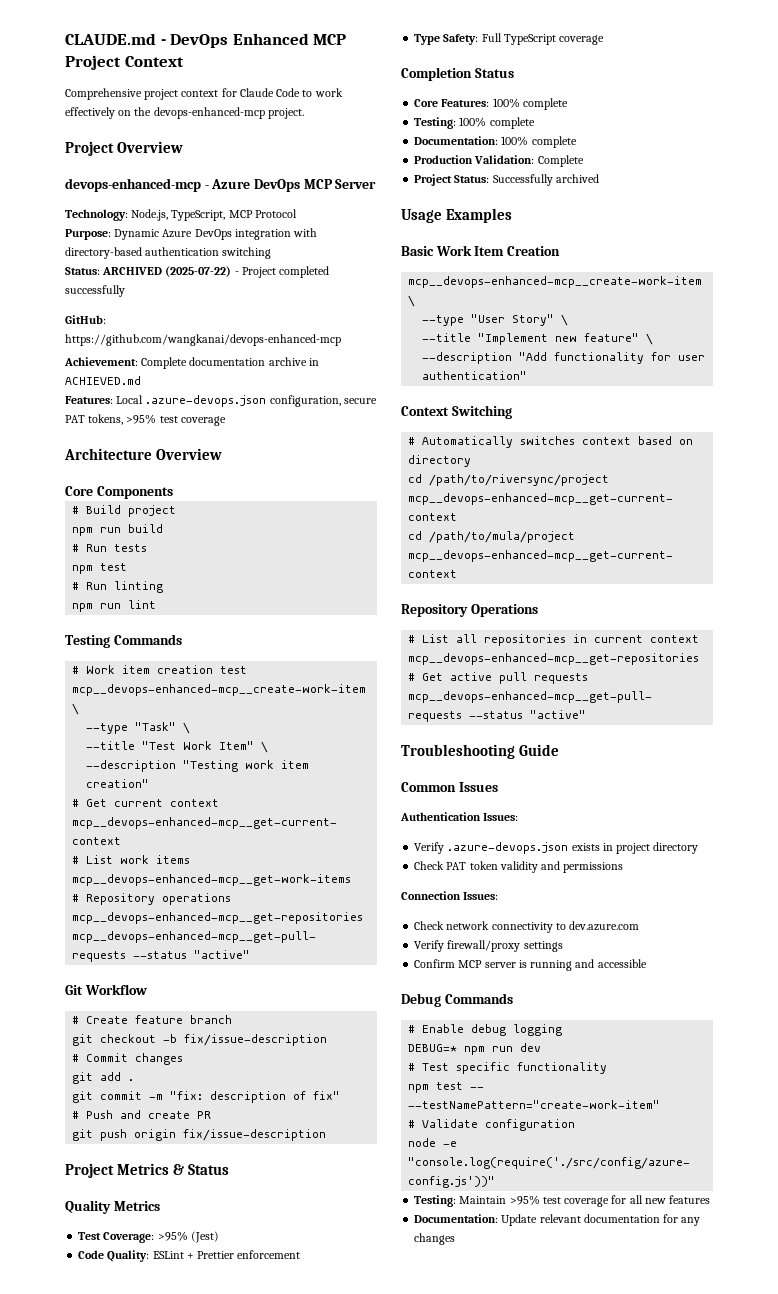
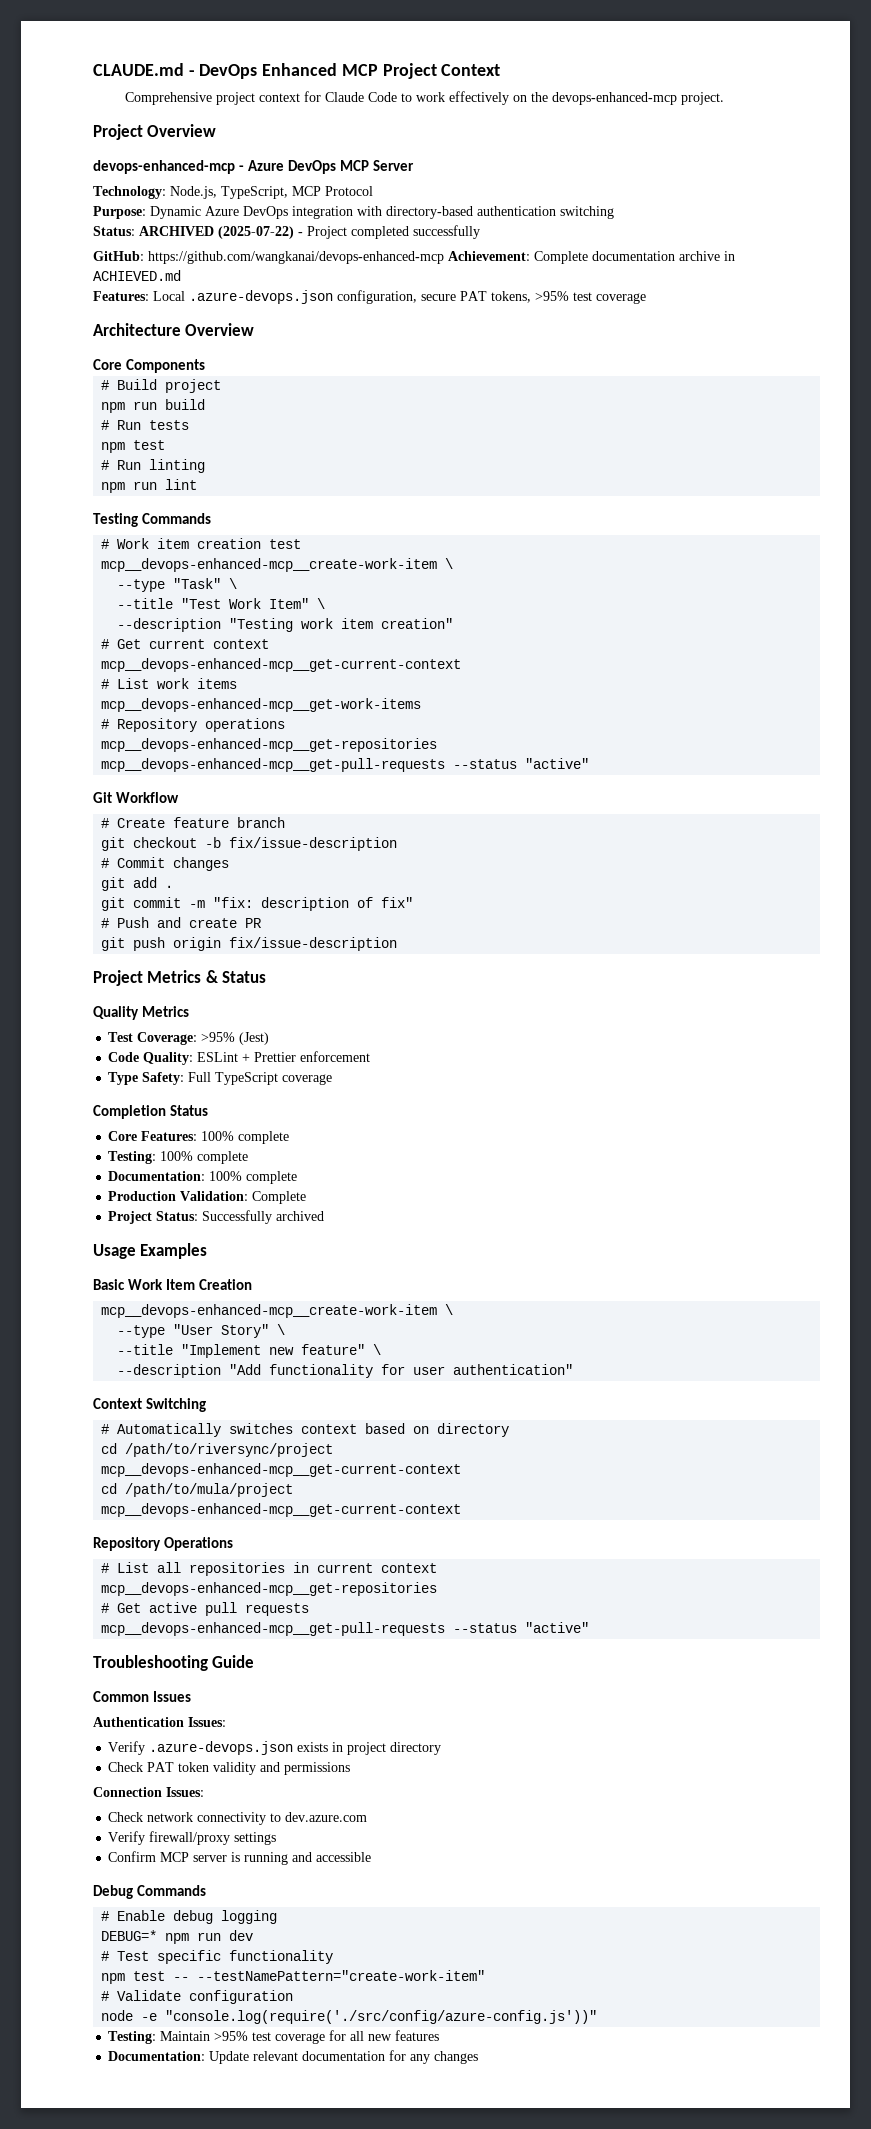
- GitHub: https://github.com/wangkanai/devops-enhanced-mcp
- Achievement: Complete documentation archive in ACHIEVED.md
+ GitHub: https://github.com/wangkanai/devops-enhanced-mcp Achievement: Complete documentation archive in ACHIEVED.md

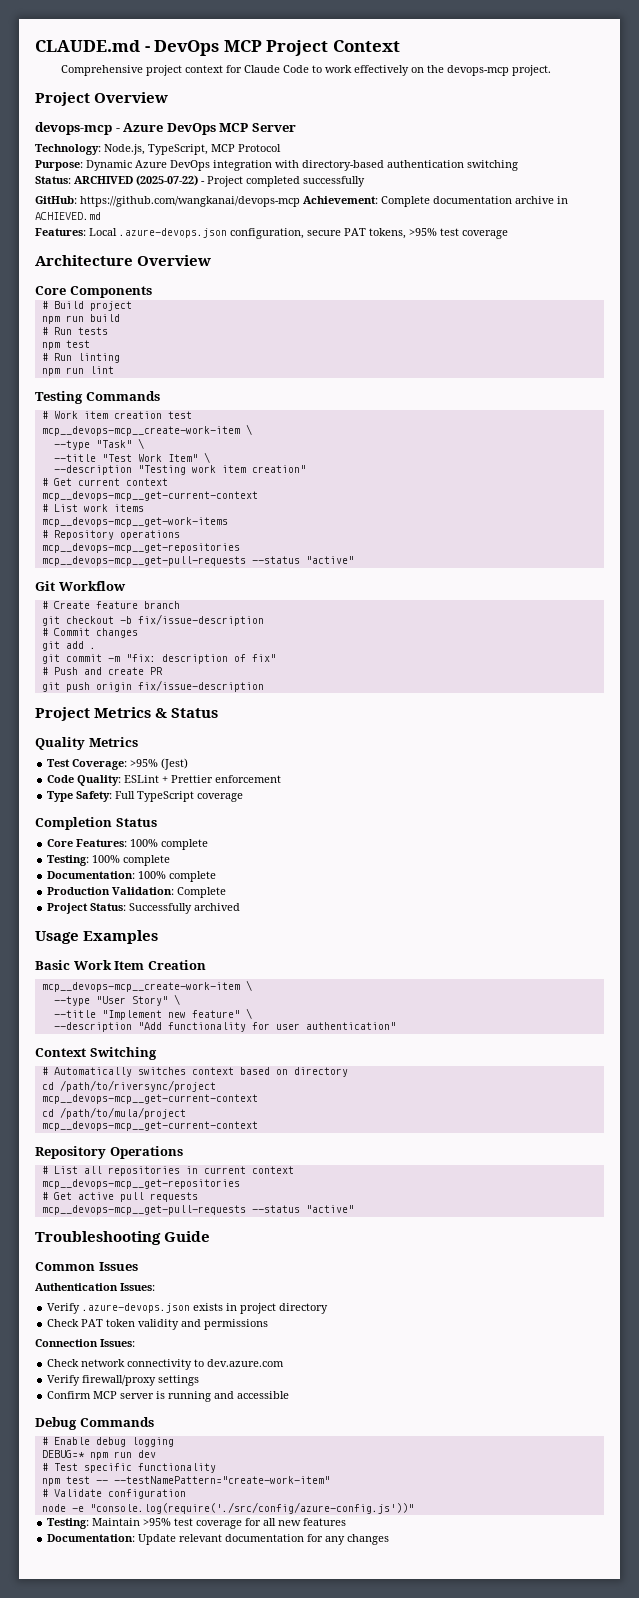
- CLAUDE.md - DevOps Enhanced MCP Project Context
+ CLAUDE.md - DevOps MCP Project Context
- Comprehensive project context for Claude Code to work effectively on the devops-enhanced-mcp project.
+ Comprehensive project context for Claude Code to work effectively on the devops-mcp project.
- devops-enhanced-mcp - Azure DevOps MCP Server
+ devops-mcp - Azure DevOps MCP Server
- GitHub: https://github.com/wangkanai/devops-enhanced-mcp Achievement: Complete documentation archive in ACHIEVED.md
+ GitHub: https://github.com/wangkanai/devops-mcp Achievement: Complete documentation archive in ACHIEVED.md
  # Work item creation test
- mcp__devops-enhanced-mcp__create-work-item \
+ mcp__devops-mcp__create-work-item \
  # Get current context
- mcp__devops-enhanced-mcp__get-current-context
+ mcp__devops-mcp__get-current-context
- mcp__devops-enhanced-mcp__get-work-items
+ mcp__devops-mcp__get-work-items
  # Repository operations
- mcp__devops-enhanced-mcp__get-repositories
- mcp__devops-enhanced-mcp__get-pull-requests --status "active"
+ mcp__devops-mcp__get-repositories
+ mcp__devops-mcp__get-pull-requests --status "active"
  Basic Work Item Creation
- mcp__devops-enhanced-mcp__create-work-item \
+ mcp__devops-mcp__create-work-item \
  cd /path/to/riversync/project
- mcp__devops-enhanced-mcp__get-current-context
+ mcp__devops-mcp__get-current-context
  cd /path/to/mula/project
- mcp__devops-enhanced-mcp__get-current-context
+ mcp__devops-mcp__get-current-context
  # List all repositories in current context
- mcp__devops-enhanced-mcp__get-repositories
+ mcp__devops-mcp__get-repositories
  # Get active pull requests
- mcp__devops-enhanced-mcp__get-pull-requests --status "active"
+ mcp__devops-mcp__get-pull-requests --status "active"

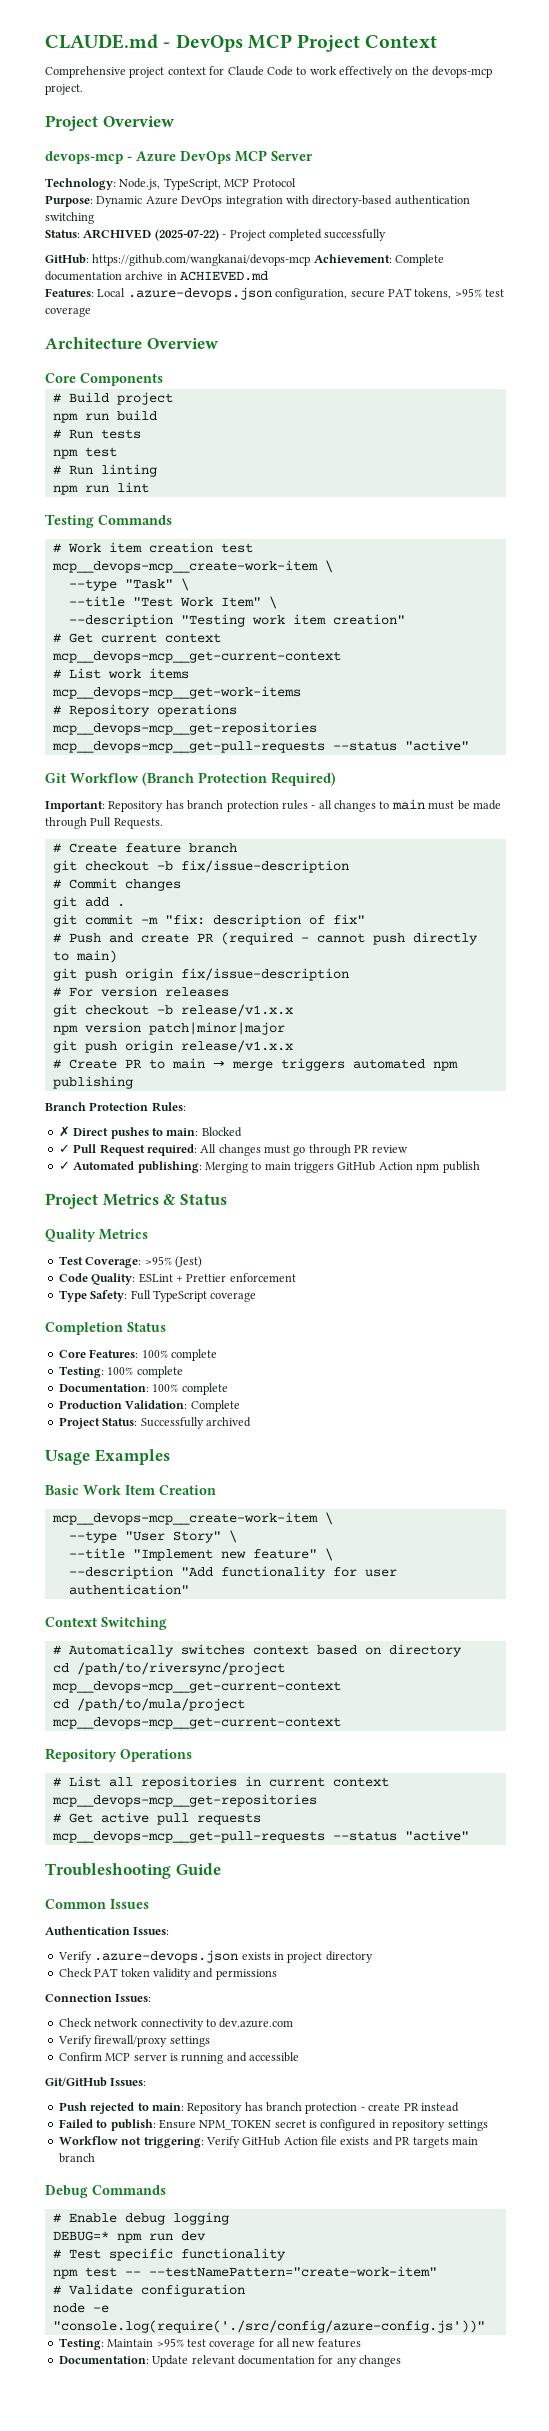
- Git Workflow
+ Git Workflow (Branch Protection Required)
+ Important: Repository has branch protection rules - all changes to main must be made through Pull Requests.
- # Push and create PR
+ # Push and create PR (required - cannot push directly to main)
  git push origin fix/issue-description
+ # For version releases
+ git checkout -b release/v1.x.x
+ npm version patch|minor|major
+ git push origin release/v1.x.x
+ # Create PR to main → merge triggers automated npm publishing
+ Branch Protection Rules:
+ ✗ Direct pushes to main: Blocked
+ ✓ Pull Request required: All changes must go through PR review
+ ✓ Automated publishing: Merging to main triggers GitHub Action npm publish
+ Git/GitHub Issues:
+ Push rejected to main: Repository has branch protection - create PR instead
+ Failed to publish: Ensure NPM_TOKEN secret is configured in repository settings
+ Workflow not triggering: Verify GitHub Action file exists and PR targets main branch

